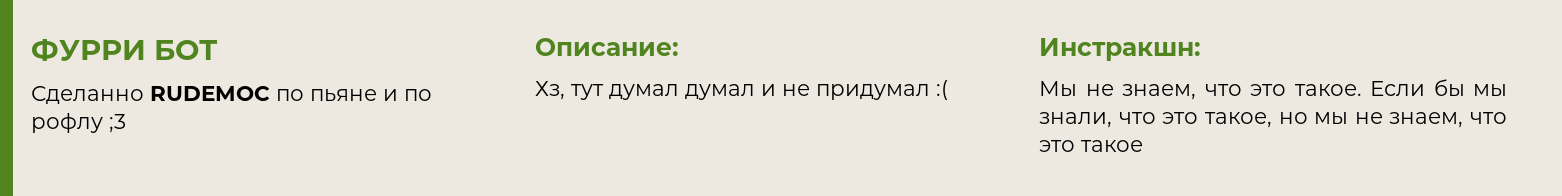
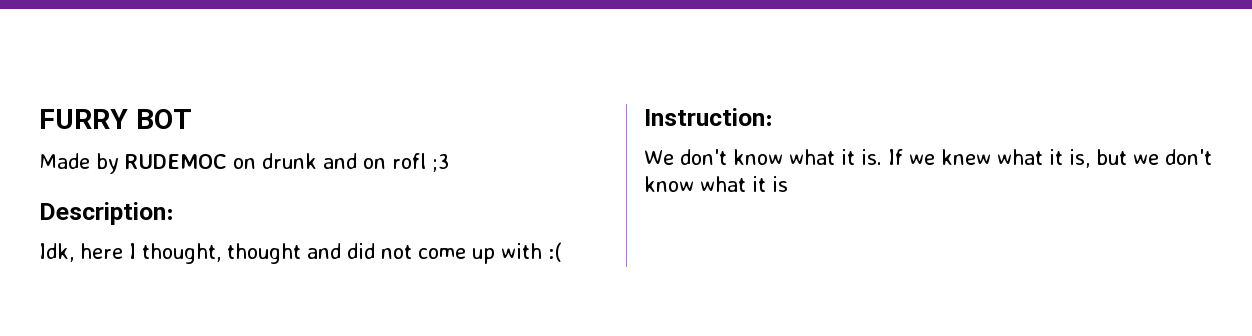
- ФУРРИ БОТ
- Сделанно RUDEMOC по пьяне и по рофлу ;3
- Описание:
- Хз, тут думал думал и не придумал :(
- Инстракшн:
- Мы не знаем, что это такое. Если бы мы знали, что это такое, но мы не знаем, что это такое
+ FURRY BOT
+ Made by RUDEMOC on drunk and on rofl ;3
+ Description:
+ Idk, here I thought, thought and did not come up with :(
+ Instruction:
+ We don't know what it is. If we knew what it is, but we don't know what it is

